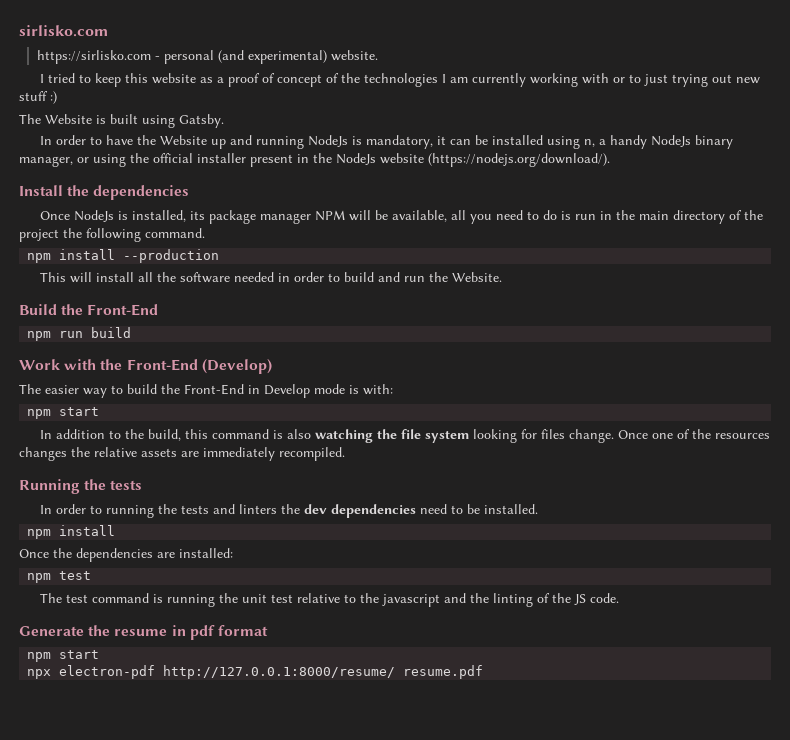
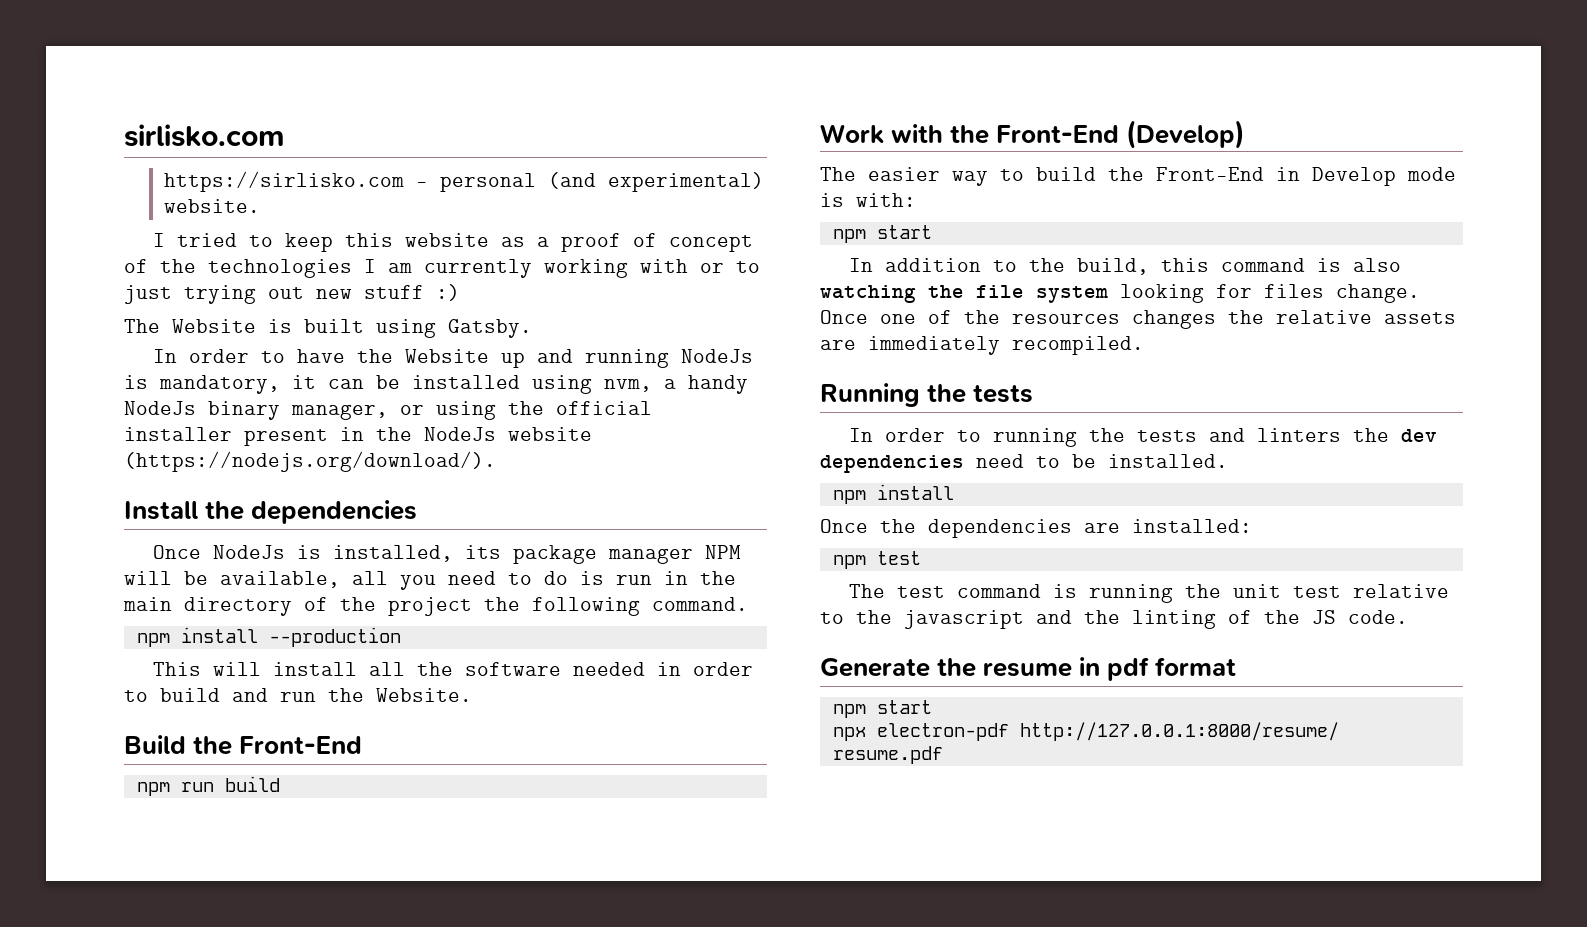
- In order to have the Website up and running NodeJs is mandatory, it can be installed using n, a handy NodeJs binary manager, or using the official installer present in the NodeJs website (https://nodejs.org/download/).
+ In order to have the Website up and running NodeJs is mandatory, it can be installed using nvm, a handy NodeJs binary manager, or using the official installer present in the NodeJs website (https://nodejs.org/download/).

